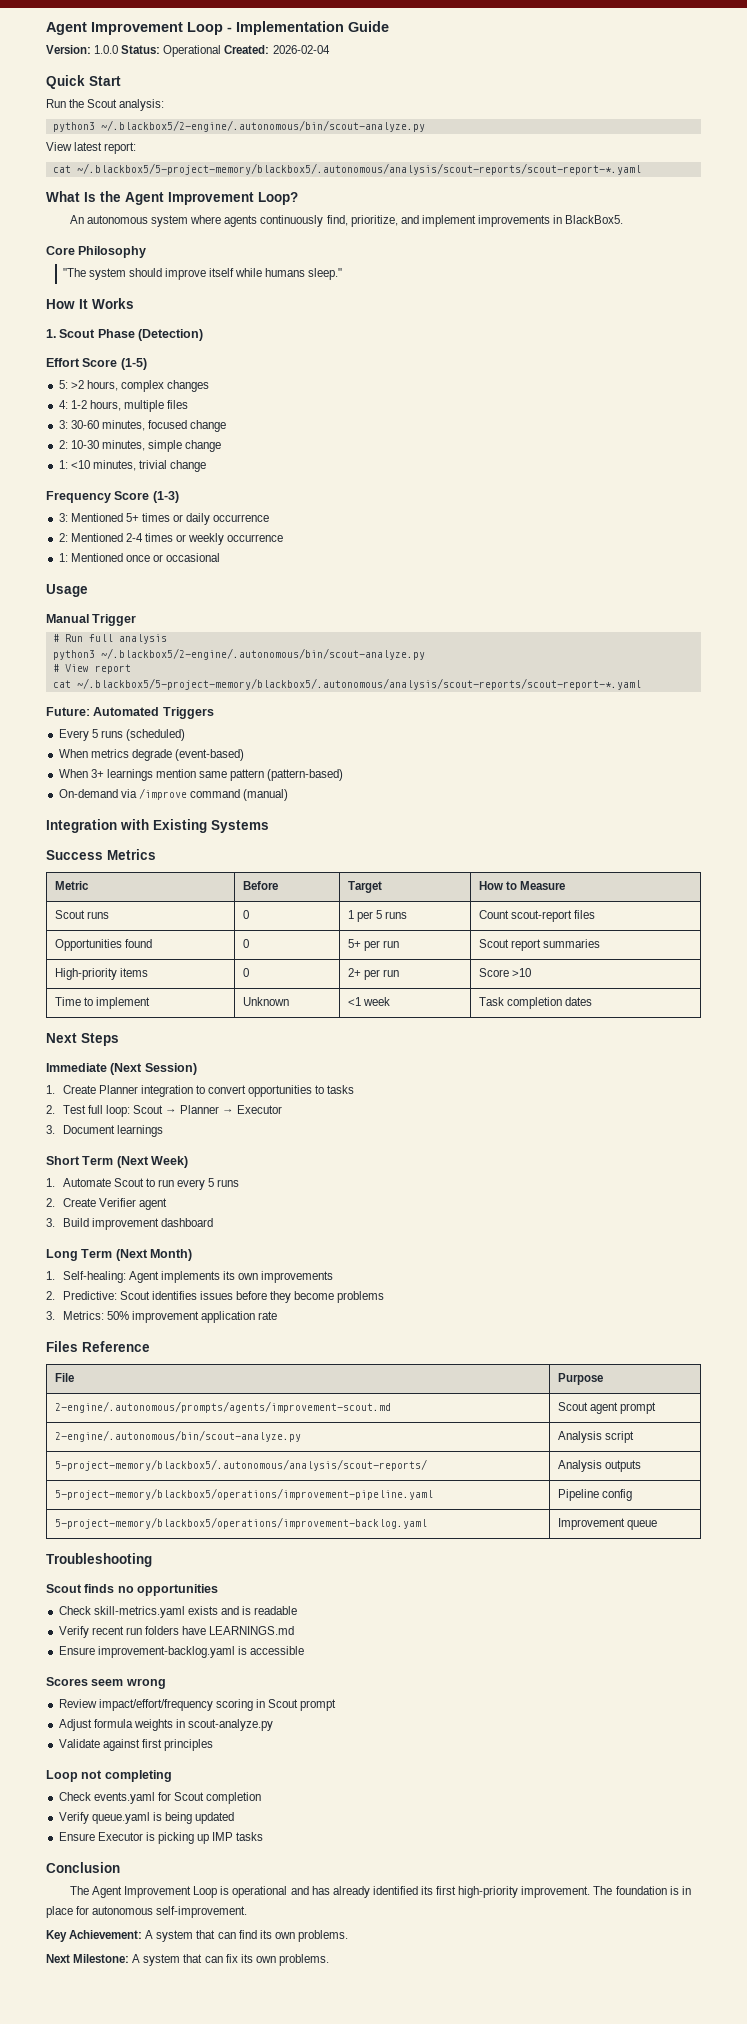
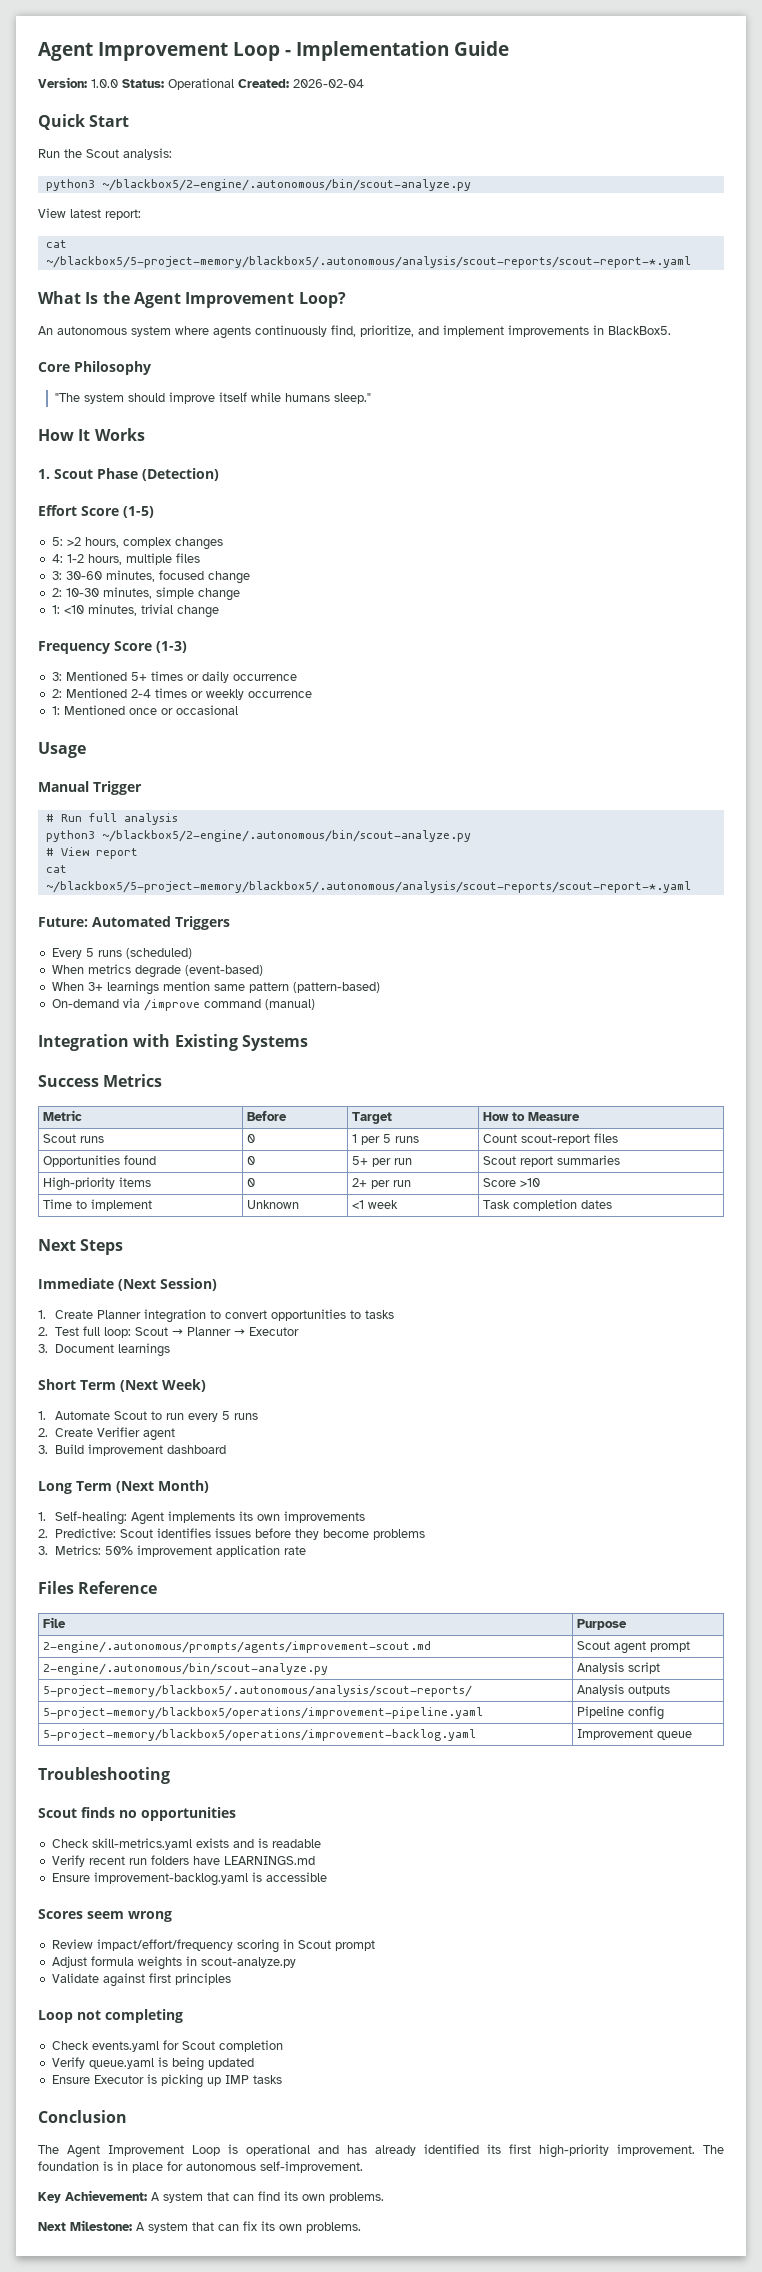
  Run the Scout analysis:
- python3 ~/.blackbox5/2-engine/.autonomous/bin/scout-analyze.py
+ python3 ~/blackbox5/2-engine/.autonomous/bin/scout-analyze.py
  View latest report:
- cat ~/.blackbox5/5-project-memory/blackbox5/.autonomous/analysis/scout-reports/scout-report-*.yaml
+ cat ~/blackbox5/5-project-memory/blackbox5/.autonomous/analysis/scout-reports/scout-report-*.yaml
  # Run full analysis
- python3 ~/.blackbox5/2-engine/.autonomous/bin/scout-analyze.py
+ python3 ~/blackbox5/2-engine/.autonomous/bin/scout-analyze.py
  # View report
- cat ~/.blackbox5/5-project-memory/blackbox5/.autonomous/analysis/scout-reports/scout-report-*.yaml
+ cat ~/blackbox5/5-project-memory/blackbox5/.autonomous/analysis/scout-reports/scout-report-*.yaml

